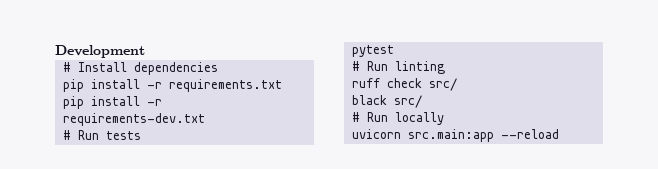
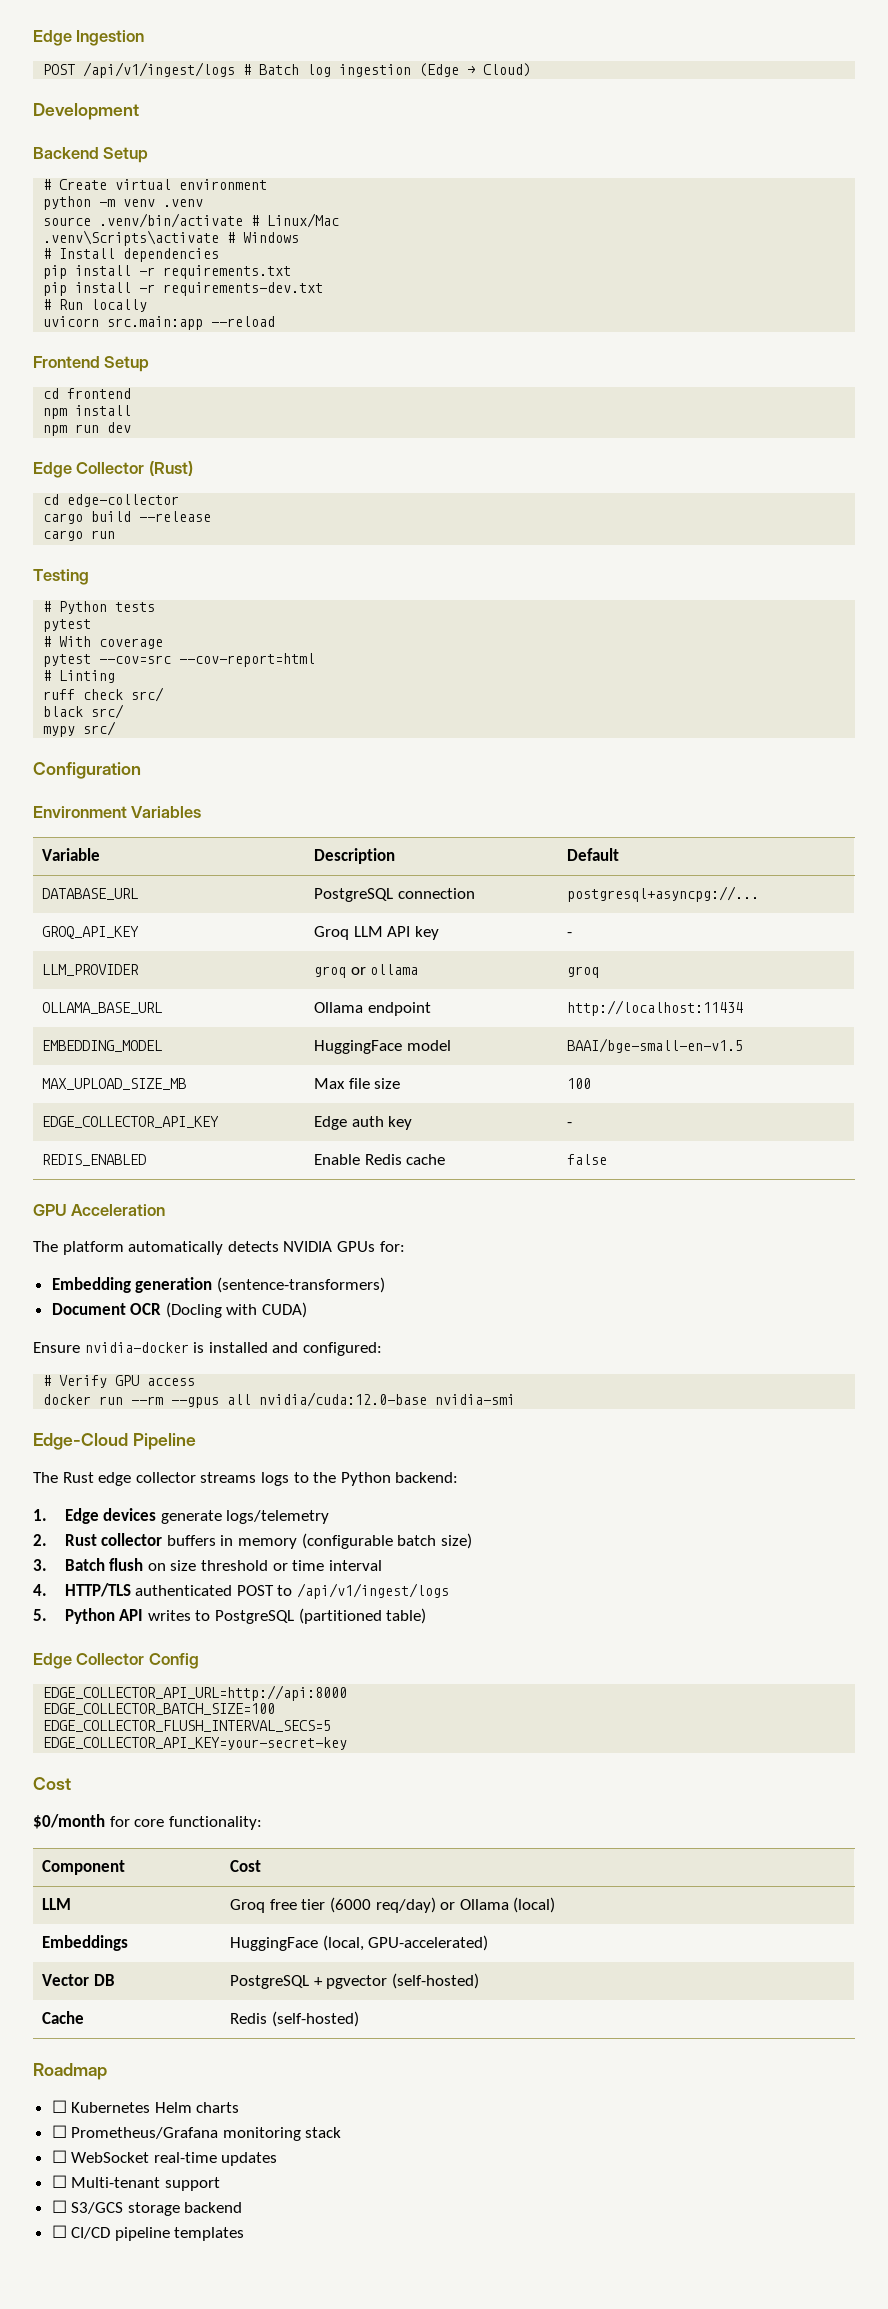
+ Edge Ingestion
+ POST /api/v1/ingest/logs # Batch log ingestion (Edge → Cloud)
  Development
+ Backend Setup
+ # Create virtual environment
+ python -m venv .venv
+ source .venv/bin/activate # Linux/Mac
+ .venv\Scripts\activate # Windows
- # Run tests
+ # Run locally
+ uvicorn src.main:app --reload
+ Frontend Setup
+ cd frontend
+ npm install
+ npm run dev
+ Edge Collector (Rust)
+ cd edge-collector
+ cargo build --release
+ cargo run
+ Testing
+ # Python tests
  pytest
- # Run linting
+ # With coverage
+ pytest --cov=src --cov-report=html
+ # Linting
- # Run locally
- uvicorn src.main:app --reload
+ mypy src/
+ Configuration
+ Environment Variables
+ Variable | Description | Default
+ DATABASE_URL | PostgreSQL connection | postgresql+asyncpg://...
+ GROQ_API_KEY | Groq LLM API key | -
+ LLM_PROVIDER | groq or ollama | groq
+ OLLAMA_BASE_URL | Ollama endpoint | http://localhost:11434
+ EMBEDDING_MODEL | HuggingFace model | BAAI/bge-small-en-v1.5
+ MAX_UPLOAD_SIZE_MB | Max file size | 100
+ EDGE_COLLECTOR_API_KEY | Edge auth key | -
+ REDIS_ENABLED | Enable Redis cache | false
+ GPU Acceleration
+ The platform automatically detects NVIDIA GPUs for:
+ Embedding generation (sentence-transformers)
+ Document OCR (Docling with CUDA)
+ Ensure nvidia-docker is installed and configured:
+ # Verify GPU access
+ docker run --rm --gpus all nvidia/cuda:12.0-base nvidia-smi
+ Edge-Cloud Pipeline
+ The Rust edge collector streams logs to the Python backend:
+ 1. Edge devices generate logs/telemetry
+ 2. Rust collector buffers in memory (configurable batch size)
+ 3. Batch flush on size threshold or time interval
+ 4. HTTP/TLS authenticated POST to /api/v1/ingest/logs
+ 5. Python API writes to PostgreSQL (partitioned table)
+ Edge Collector Config
+ EDGE_COLLECTOR_API_URL=http://api:8000
+ EDGE_COLLECTOR_BATCH_SIZE=100
+ EDGE_COLLECTOR_FLUSH_INTERVAL_SECS=5
+ EDGE_COLLECTOR_API_KEY=your-secret-key
+ Cost
+ $0/month for core functionality:
+ Component | Cost
+ LLM | Groq free tier (6000 req/day) or Ollama (local)
+ Embeddings | HuggingFace (local, GPU-accelerated)
+ Vector DB | PostgreSQL + pgvector (self-hosted)
+ Cache | Redis (self-hosted)
+ Roadmap
+ ☐ Kubernetes Helm charts
+ ☐ Prometheus/Grafana monitoring stack
+ ☐ WebSocket real-time updates
+ ☐ Multi-tenant support
+ ☐ S3/GCS storage backend
+ ☐ CI/CD pipeline templates

